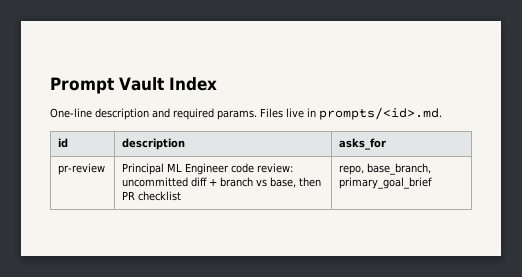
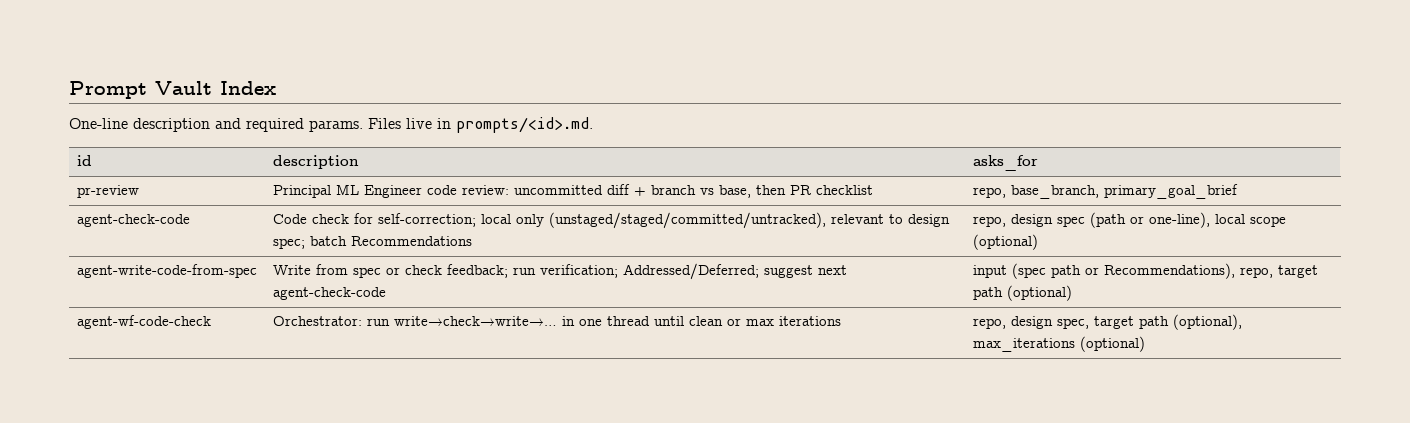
+ agent-check-code | Code check for self-correction; local only (unstaged/staged/committed/untracked), relevant to design spec; batch Recommendations | repo, design spec (path or one-line), local scope (optional)
+ agent-write-code-from-spec | Write from spec or check feedback; run verification; Addressed/Deferred; suggest next agent-check-code | input (spec path or Recommendations), repo, target path (optional)
+ agent-wf-code-check | Orchestrator: run write→check→write→… in one thread until clean or max iterations | repo, design spec, target path (optional), max_iterations (optional)

